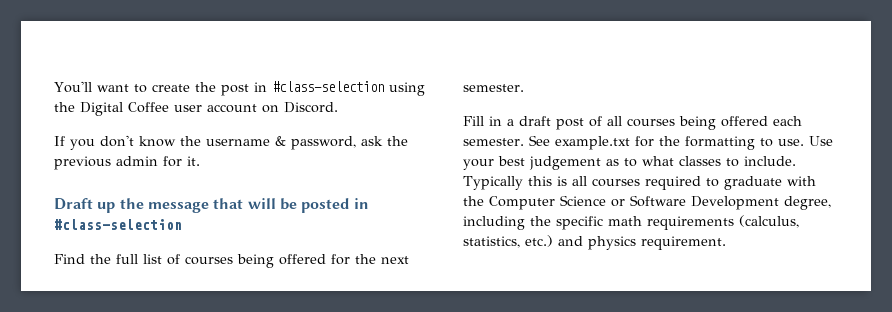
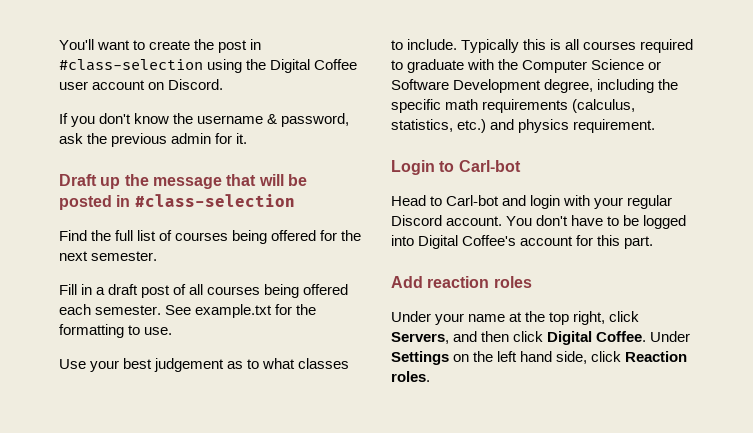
- See example.txt for the formatting to use. Use your best judgement as to what classes to include.
+ See example.txt for the formatting to use.
+ Use your best judgement as to what classes to include.
+ Login to Carl-bot
+ Head to Carl-bot and login with your regular Discord account. You don't have to be logged into Digital Coffee's account for this part.
+ Add reaction roles
+ Under your name at the top right, click Servers, and then click Digital Coffee. Under Settings on the left hand side, click Reaction roles.

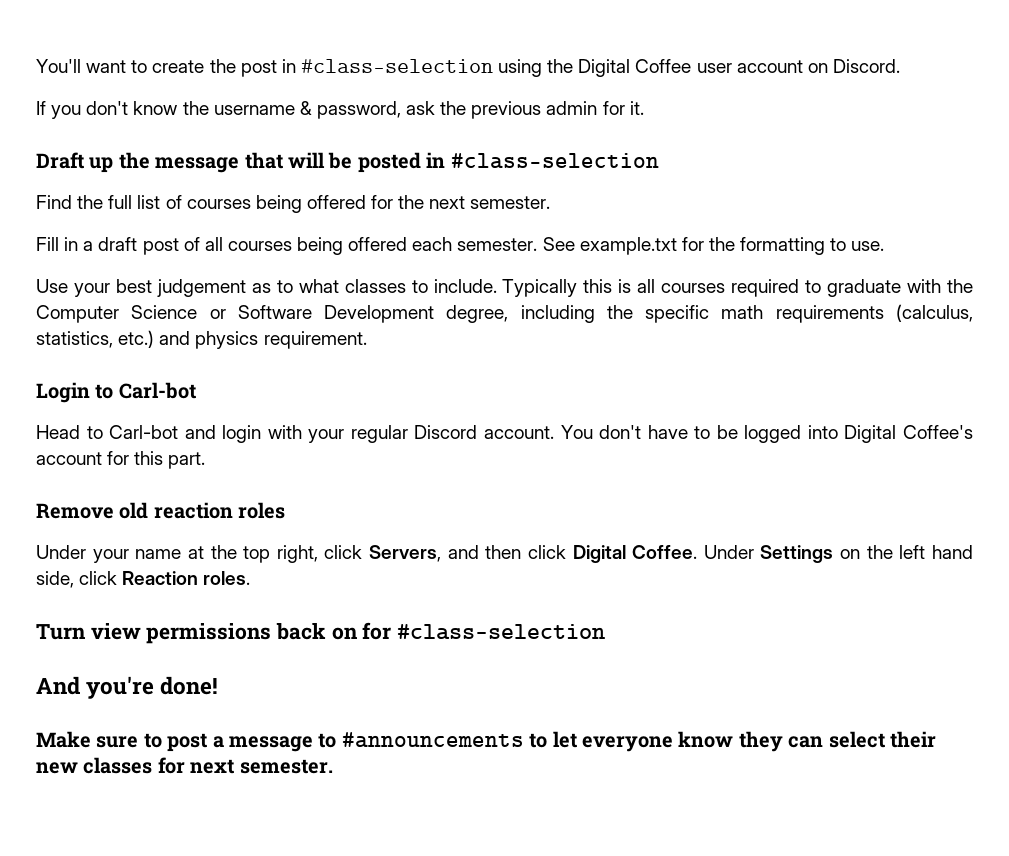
- Add reaction roles
+ Remove old reaction roles
+ Turn view permissions back on for #class-selection
+ And you're done!
+ Make sure to post a message to #announcements to let everyone know they can select their new classes for next semester.

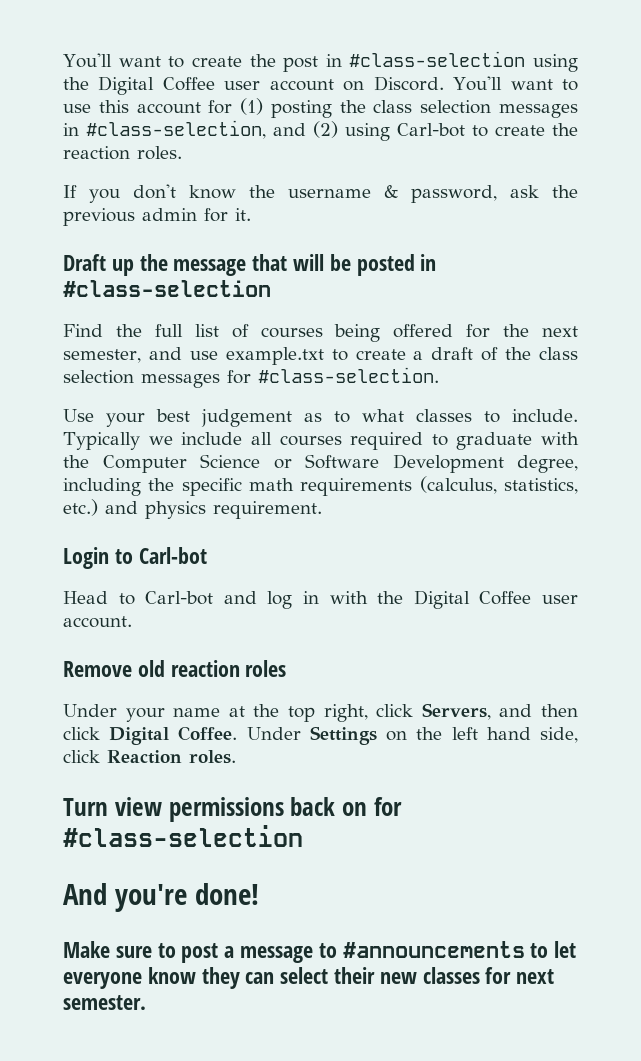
+ You'll want to use this account for (1) posting the class selection messages in #class-selection, and (2) using Carl-bot to create the reaction roles.
- Find the full list of courses being offered for the next semester.
- Fill in a draft post of all courses being offered each semester. See example.txt for the formatting to use.
+ Find the full list of courses being offered for the next semester, and use example.txt to create a draft of the class selection messages for #class-selection.
- Typically this is all courses required to graduate with the Computer Science or Software Development degree, including the specific math requirements (calculus, statistics, etc.) and physics requirement.
+ Typically we include all courses required to graduate with the Computer Science or Software Development degree, including the specific math requirements (calculus, statistics, etc.) and physics requirement.
- Head to Carl-bot and login with your regular Discord account. You don't have to be logged into Digital Coffee's account for this part.
+ Head to Carl-bot and log in with the Digital Coffee user account.

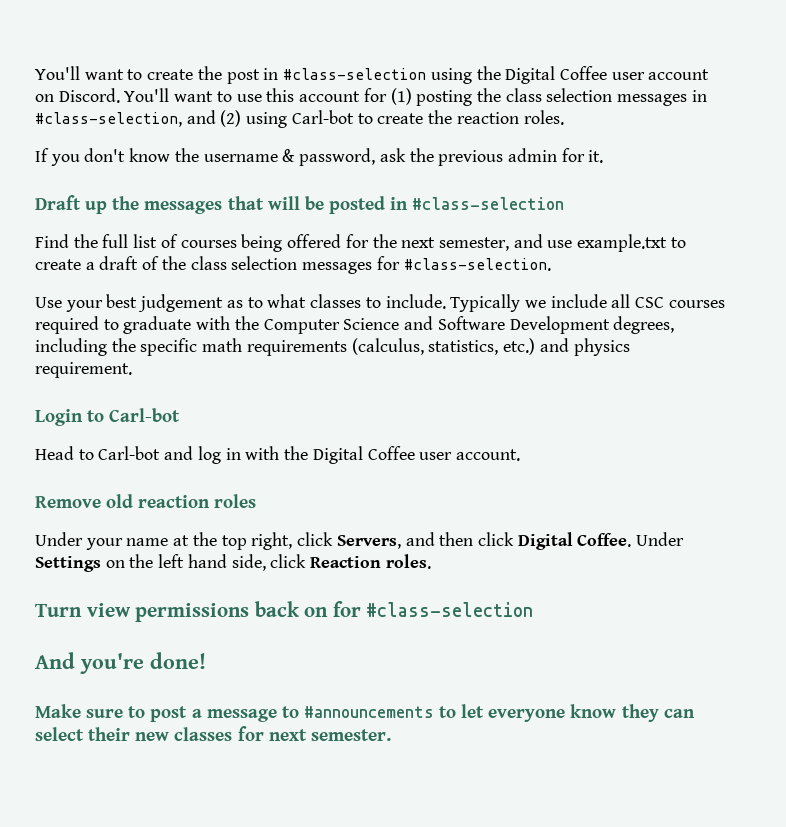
- Draft up the message that will be posted in #class-selection
+ Draft up the messages that will be posted in #class-selection
- Typically we include all courses required to graduate with the Computer Science or Software Development degree, including the specific math requirements (calculus, statistics, etc.) and physics requirement.
+ Typically we include all CSC courses required to graduate with the Computer Science and Software Development degrees, including the specific math requirements (calculus, statistics, etc.) and physics requirement.

